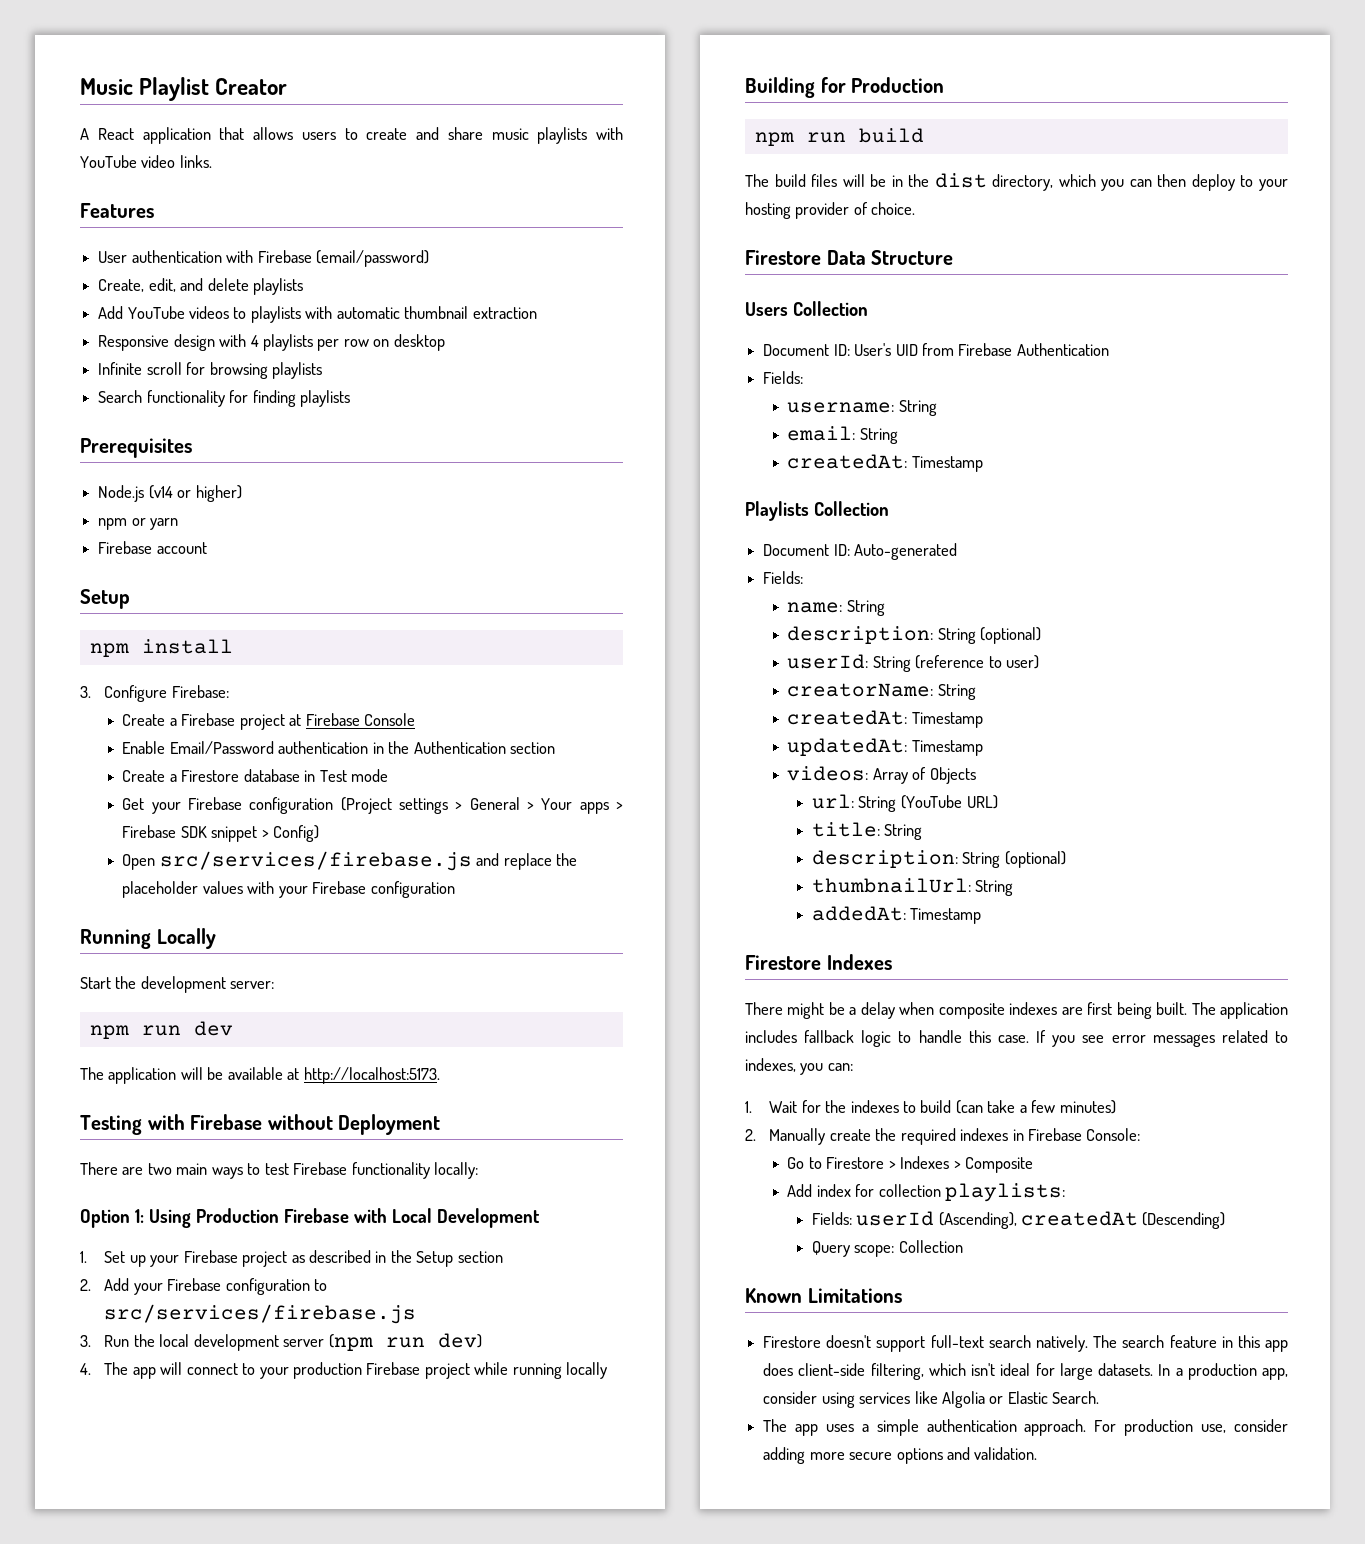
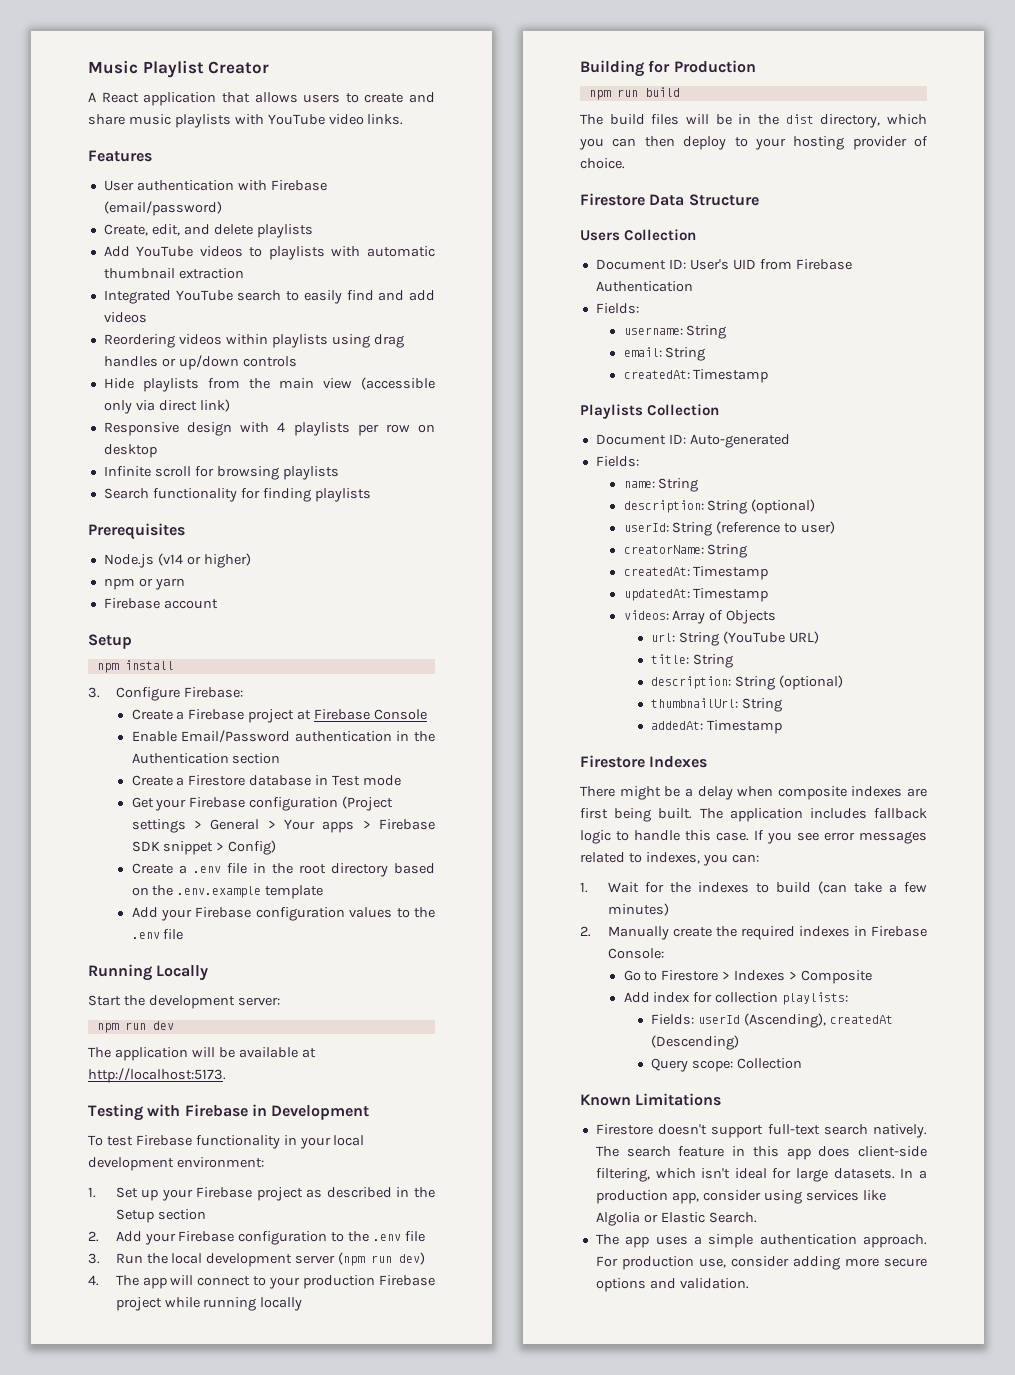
+ Integrated YouTube search to easily find and add videos
+ Reordering videos within playlists using drag handles or up/down controls
+ Hide playlists from the main view (accessible only via direct link)
- Open src/services/firebase.js and replace the placeholder values with your Firebase configuration
+ Create a .env file in the root directory based on the .env.example template
+ Add your Firebase configuration values to the .env file
- Testing with Firebase without Deployment
- There are two main ways to test Firebase functionality locally:
- Option 1: Using Production Firebase with Local Development
+ Testing with Firebase in Development
+ To test Firebase functionality in your local development environment:
- 2. Add your Firebase configuration to src/services/firebase.js
+ 2. Add your Firebase configuration to the .env file

